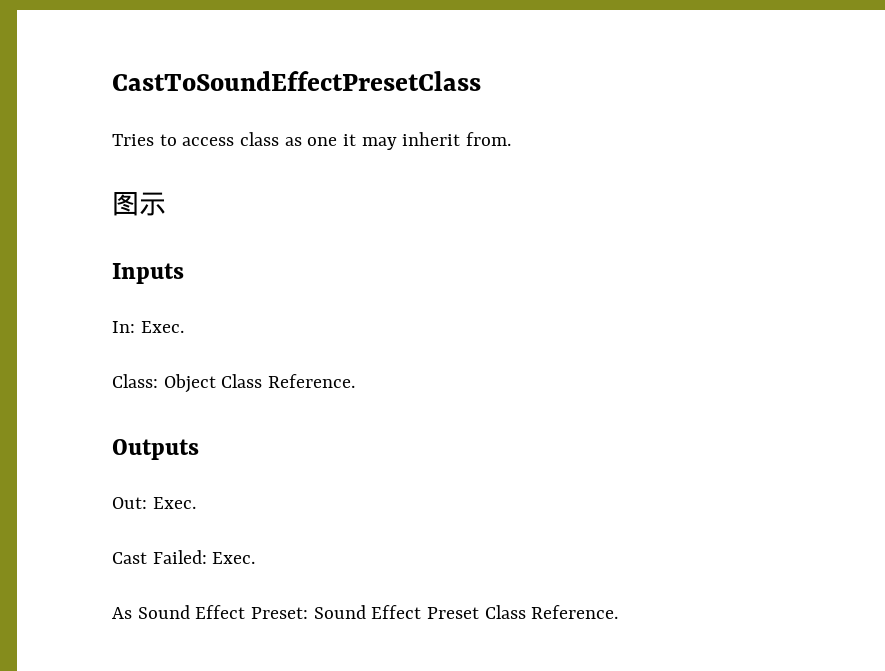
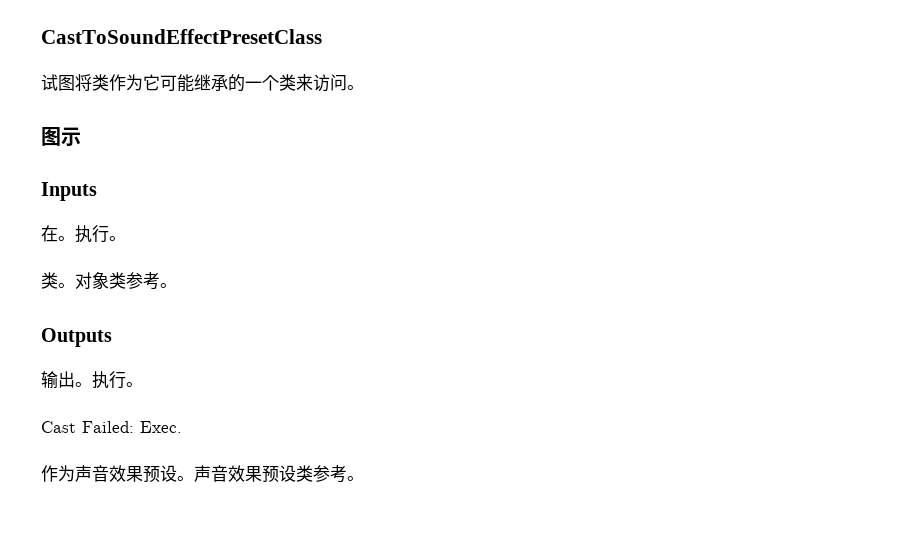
- Tries to access class as one it may inherit from.
+ 试图将类作为它可能继承的一个类来访问。
  图示
  Inputs
- In: Exec.
- Class: Object Class Reference.
+ 在。执行。
+ 类。对象类参考。
  Outputs
- Out: Exec.
+ 输出。执行。
  Cast Failed: Exec.
- As Sound Effect Preset: Sound Effect Preset Class Reference.
+ 作为声音效果预设。声音效果预设类参考。

